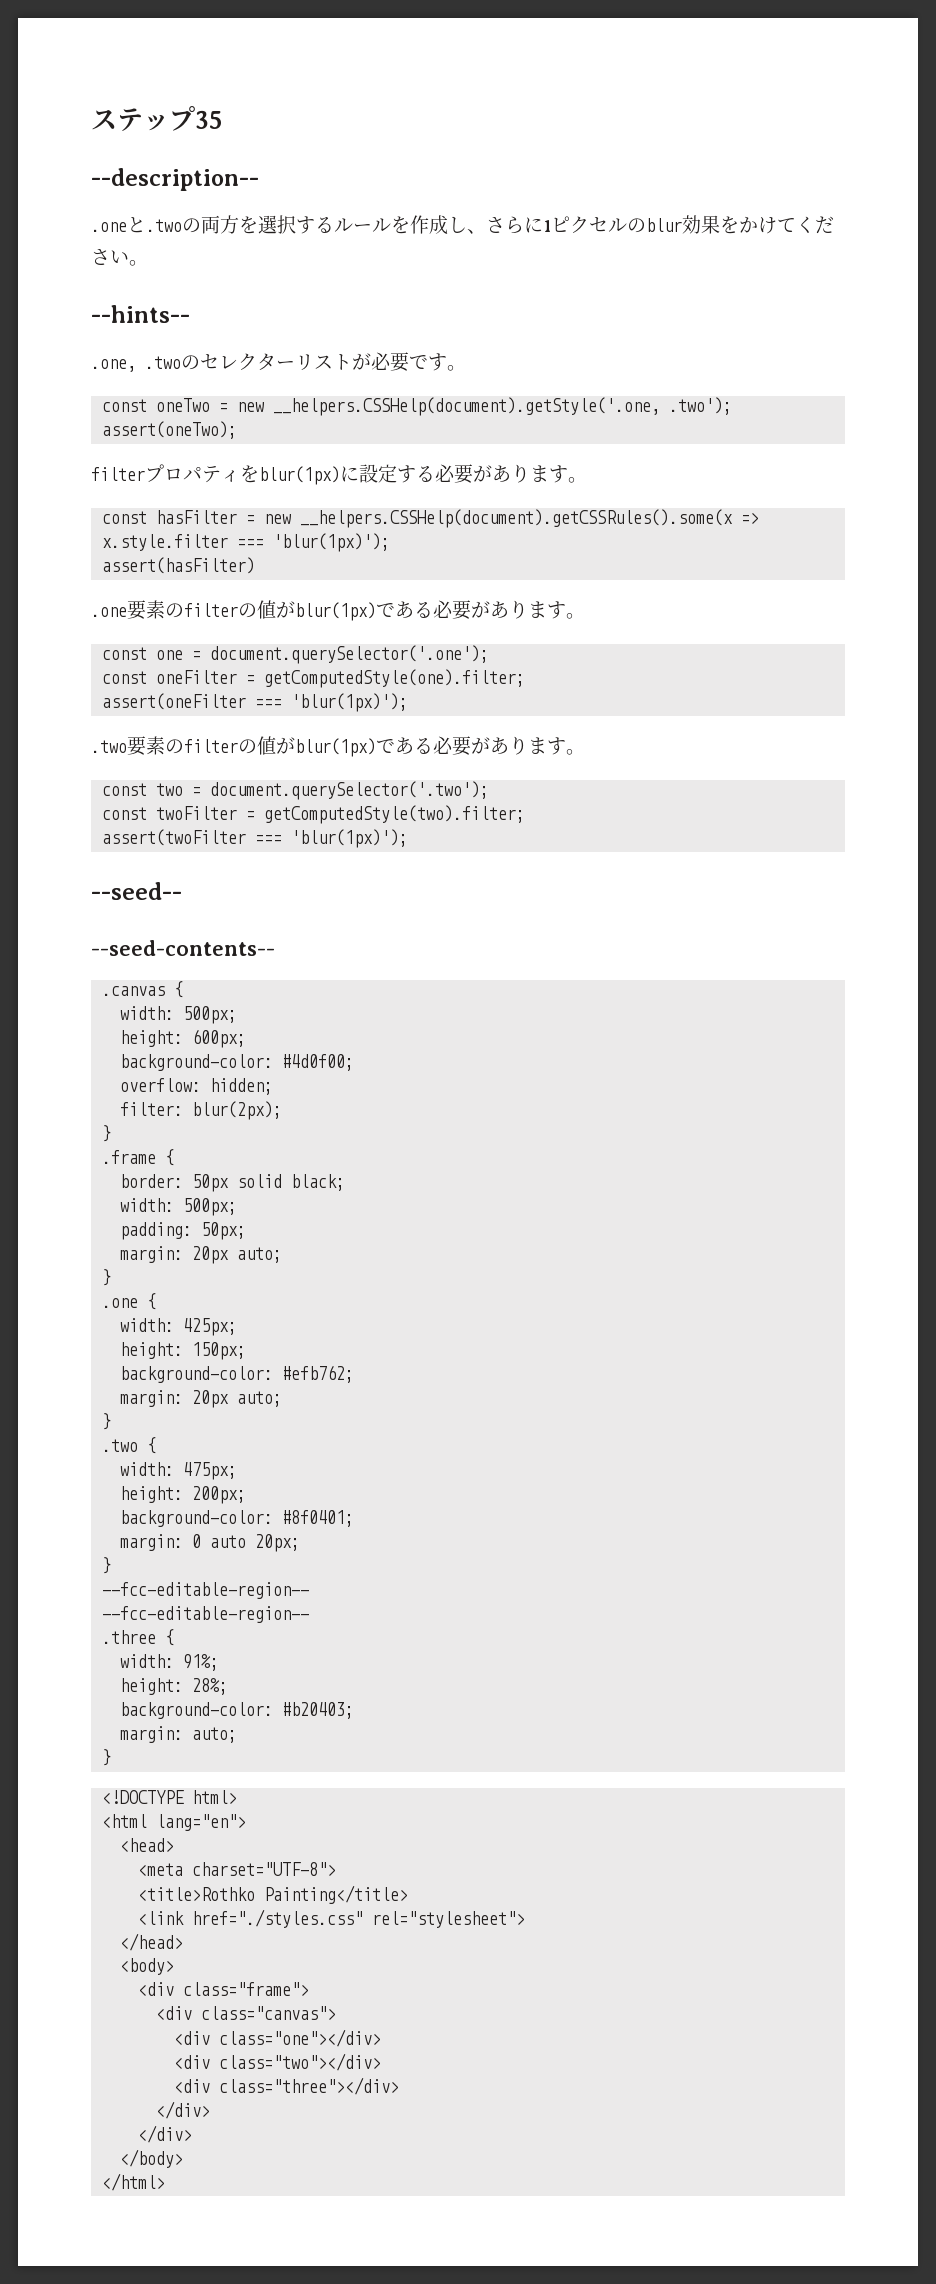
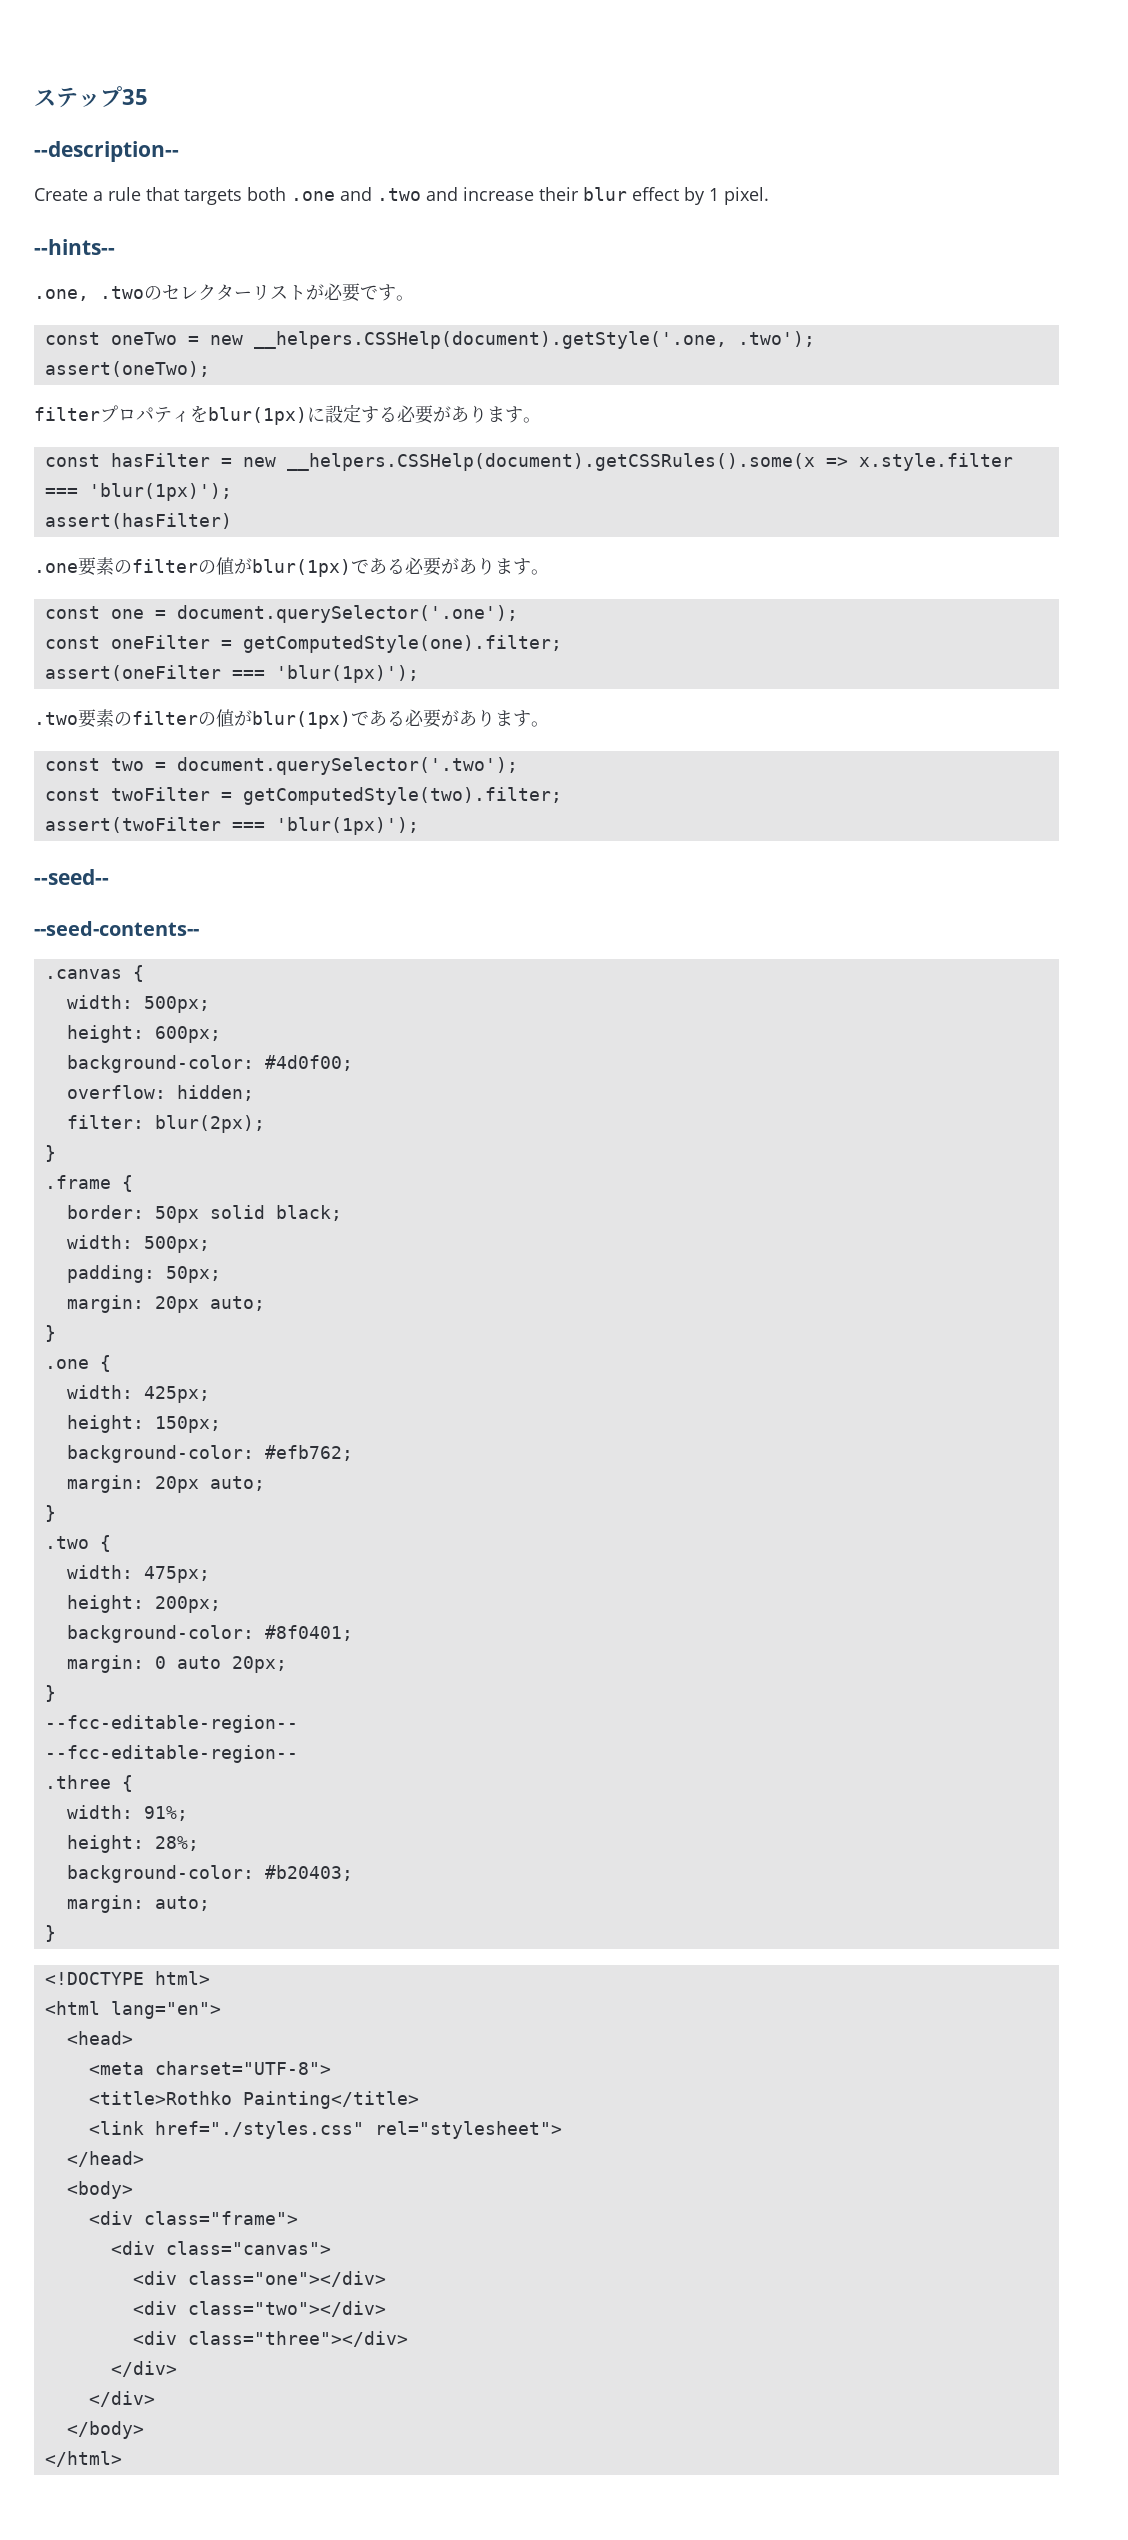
- .oneと.twoの両方を選択するルールを作成し、さらに1ピクセルのblur効果をかけてください。
+ Create a rule that targets both .one and .two and increase their blur effect by 1 pixel.

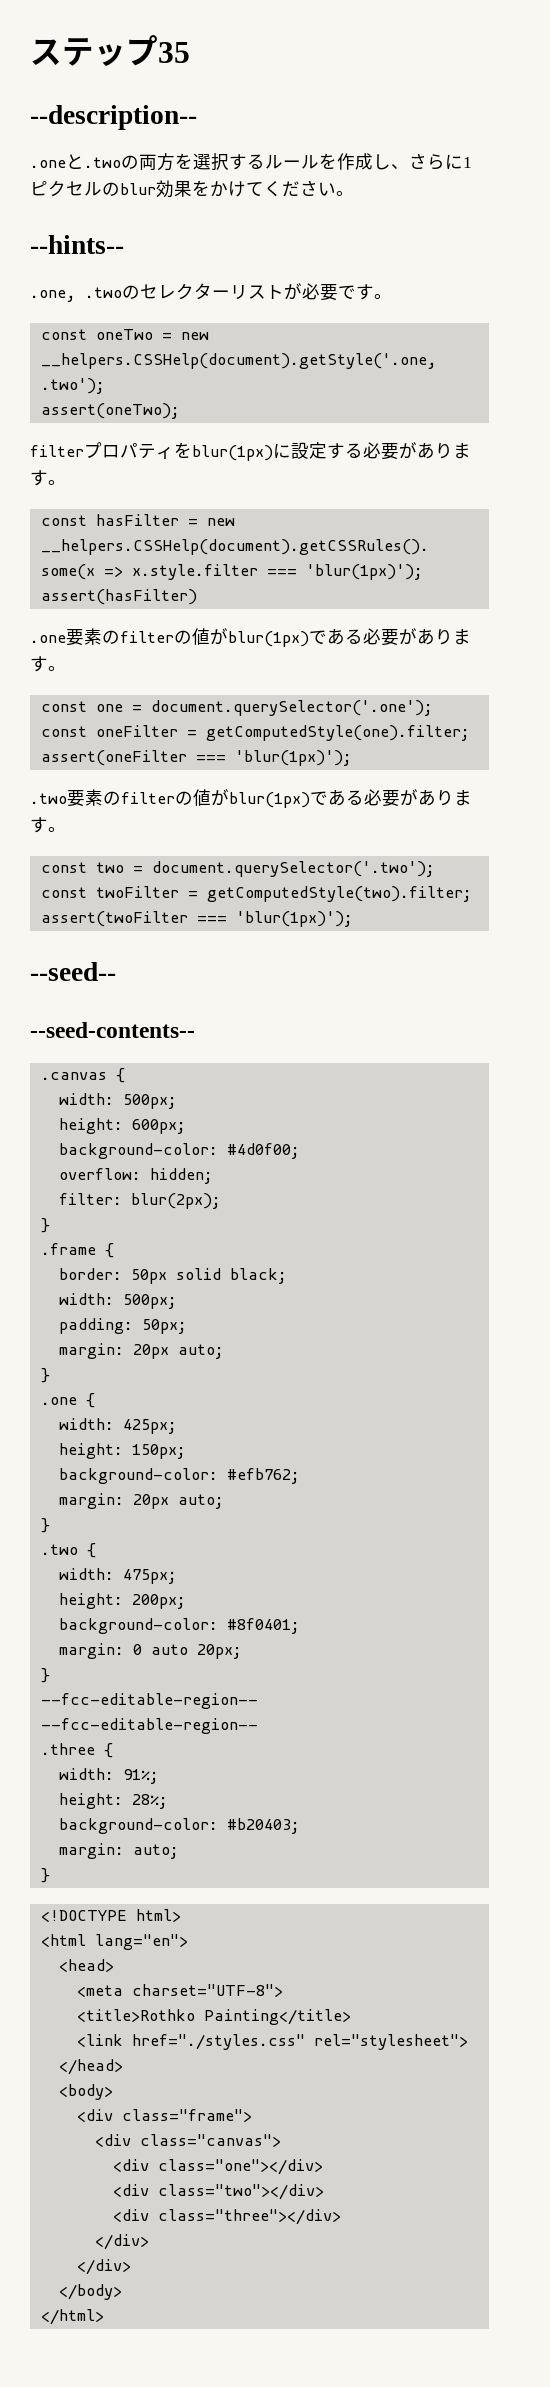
- Create a rule that targets both .one and .two and increase their blur effect by 1 pixel.
+ .oneと.twoの両方を選択するルールを作成し、さらに1ピクセルのblur効果をかけてください。

